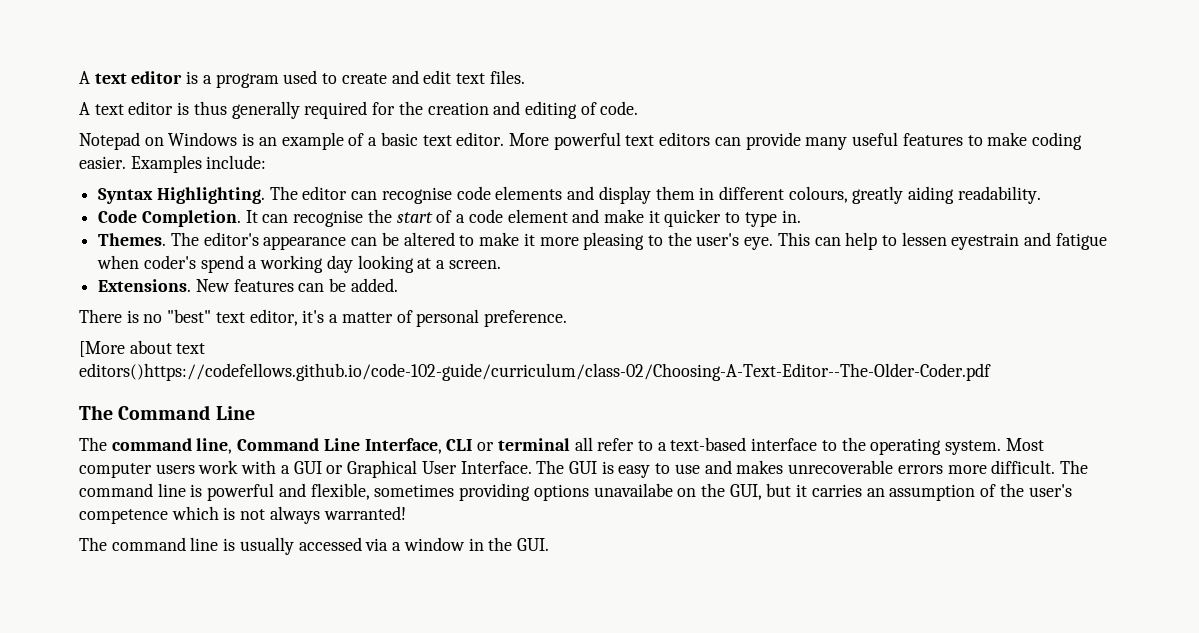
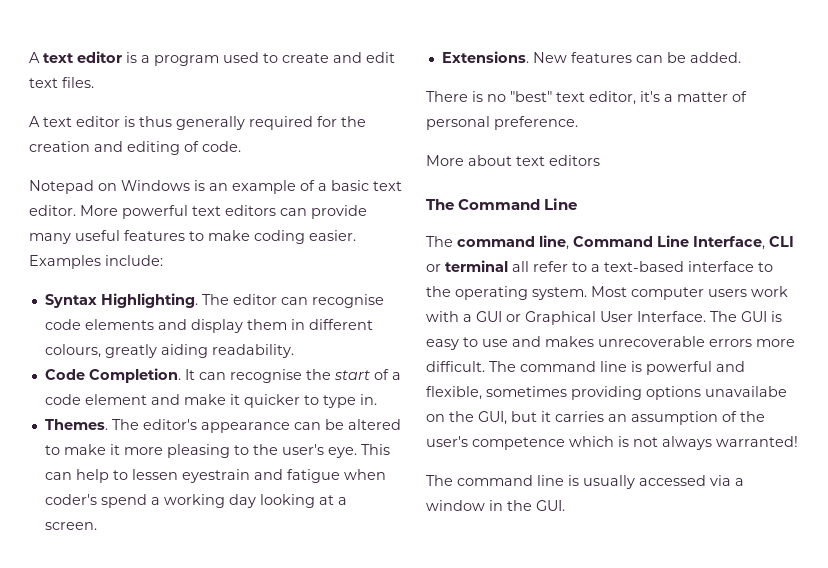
- [More about text editors()https://codefellows.github.io/code-102-guide/curriculum/class-02/Choosing-A-Text-Editor--The-Older-Coder.pdf
+ More about text editors

